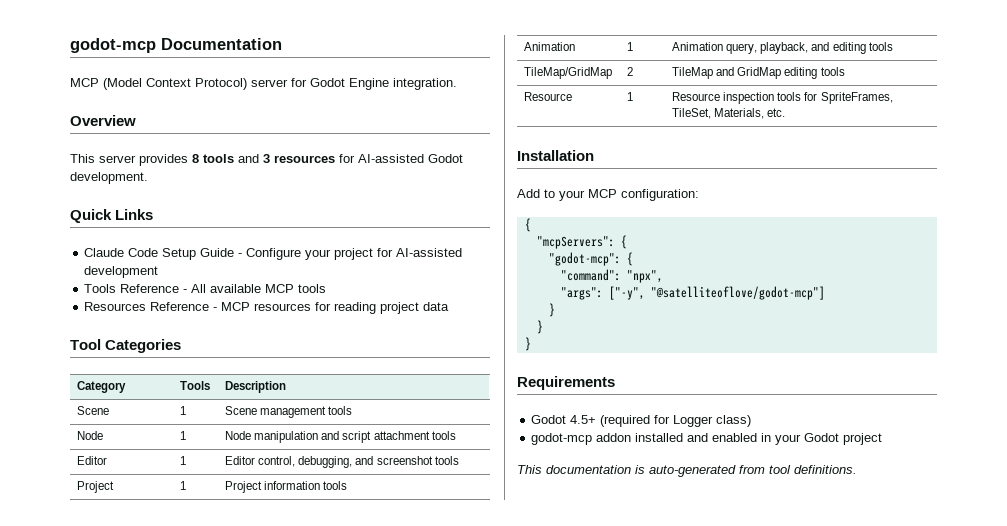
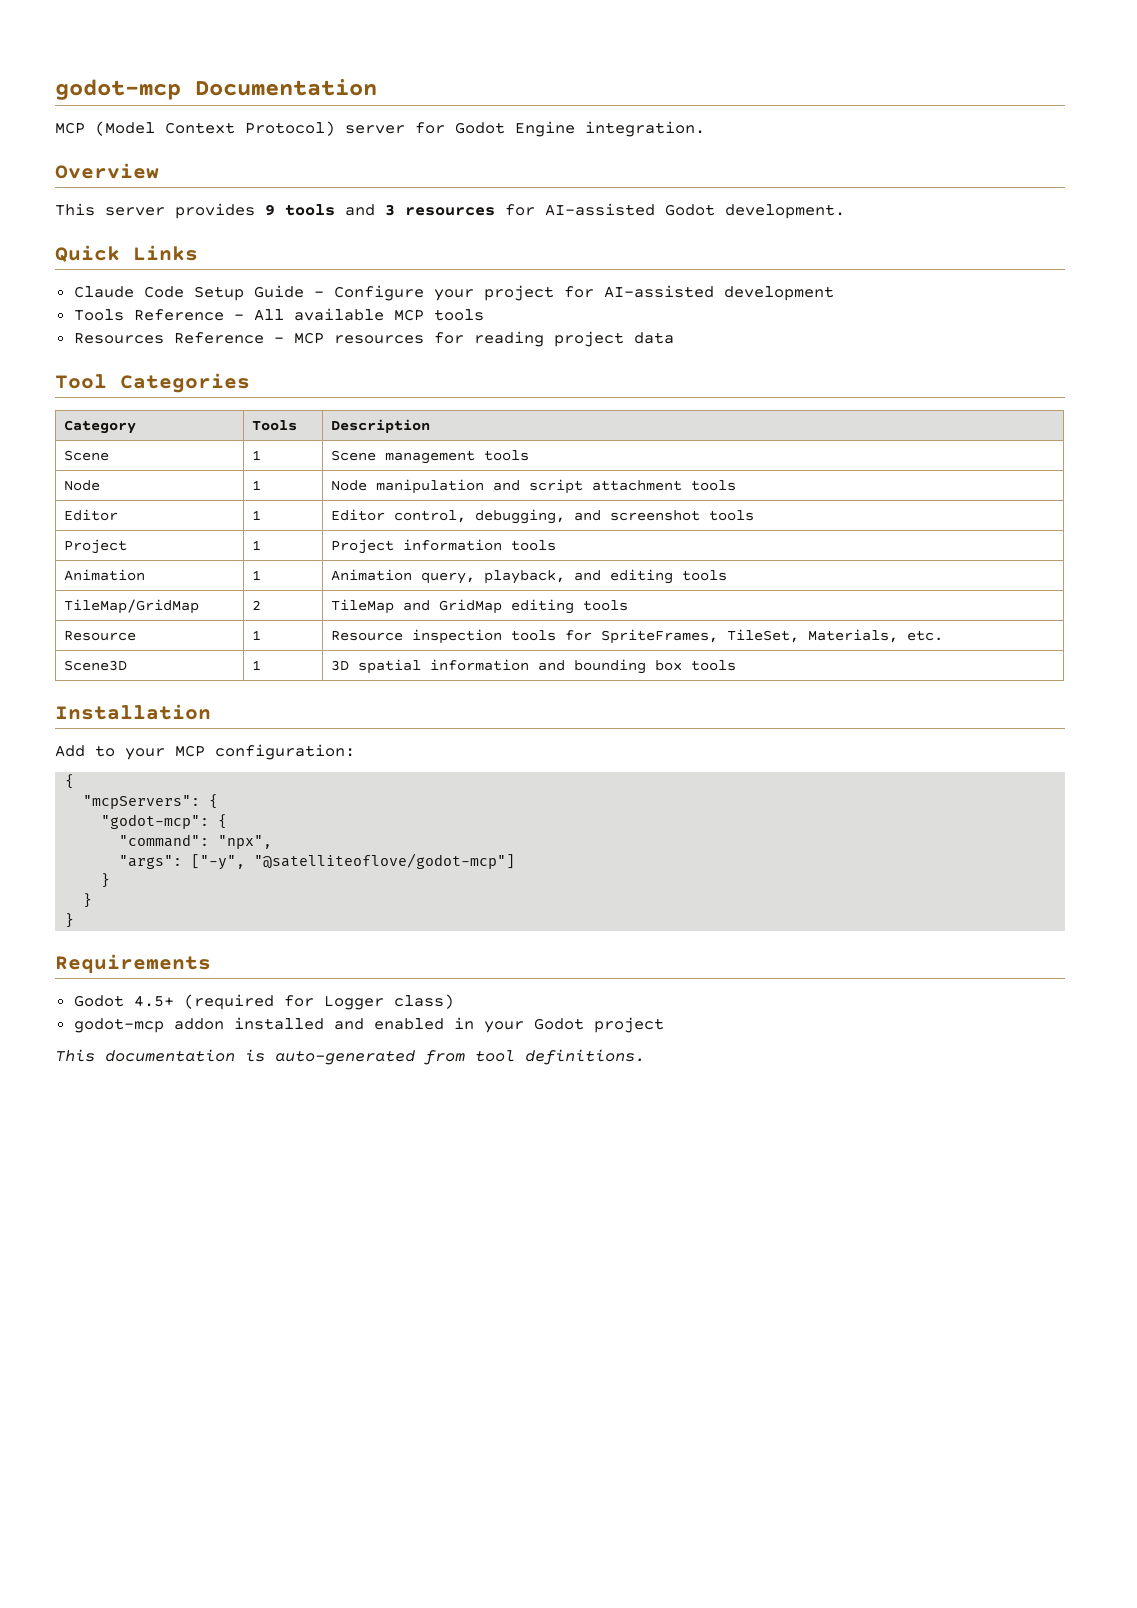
- This server provides 8 tools and 3 resources for AI-assisted Godot development.
+ This server provides 9 tools and 3 resources for AI-assisted Godot development.
+ Scene3D | 1 | 3D spatial information and bounding box tools

